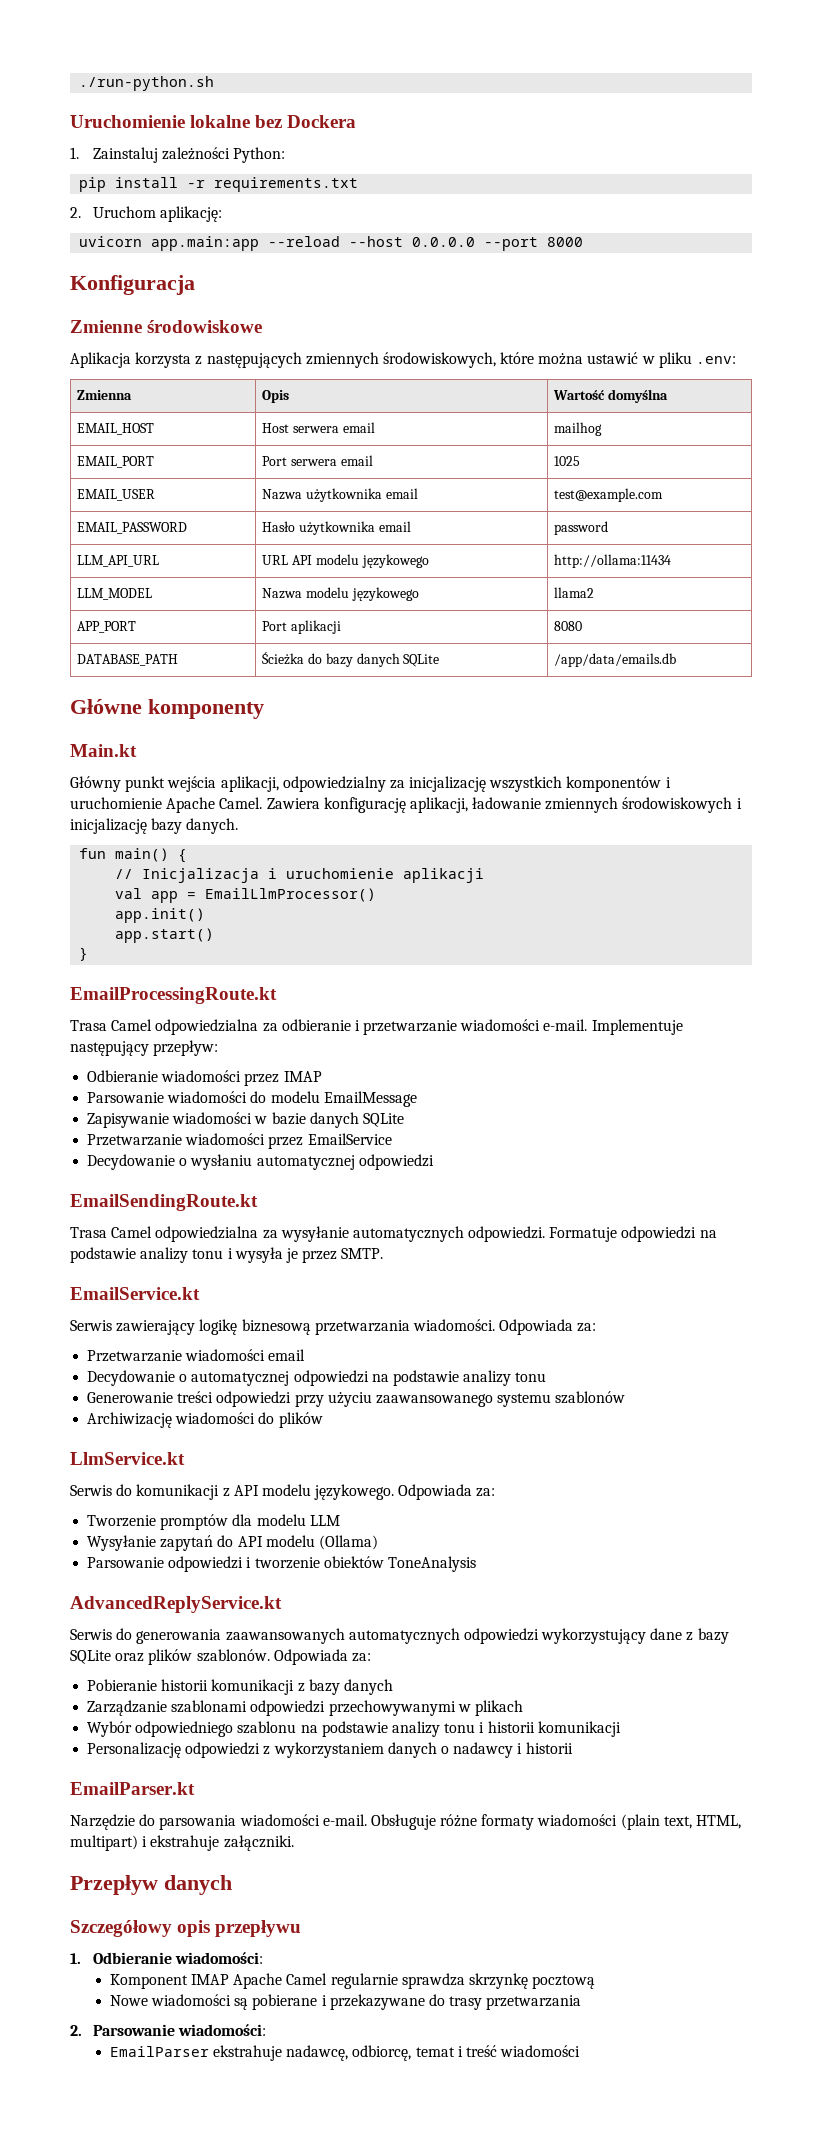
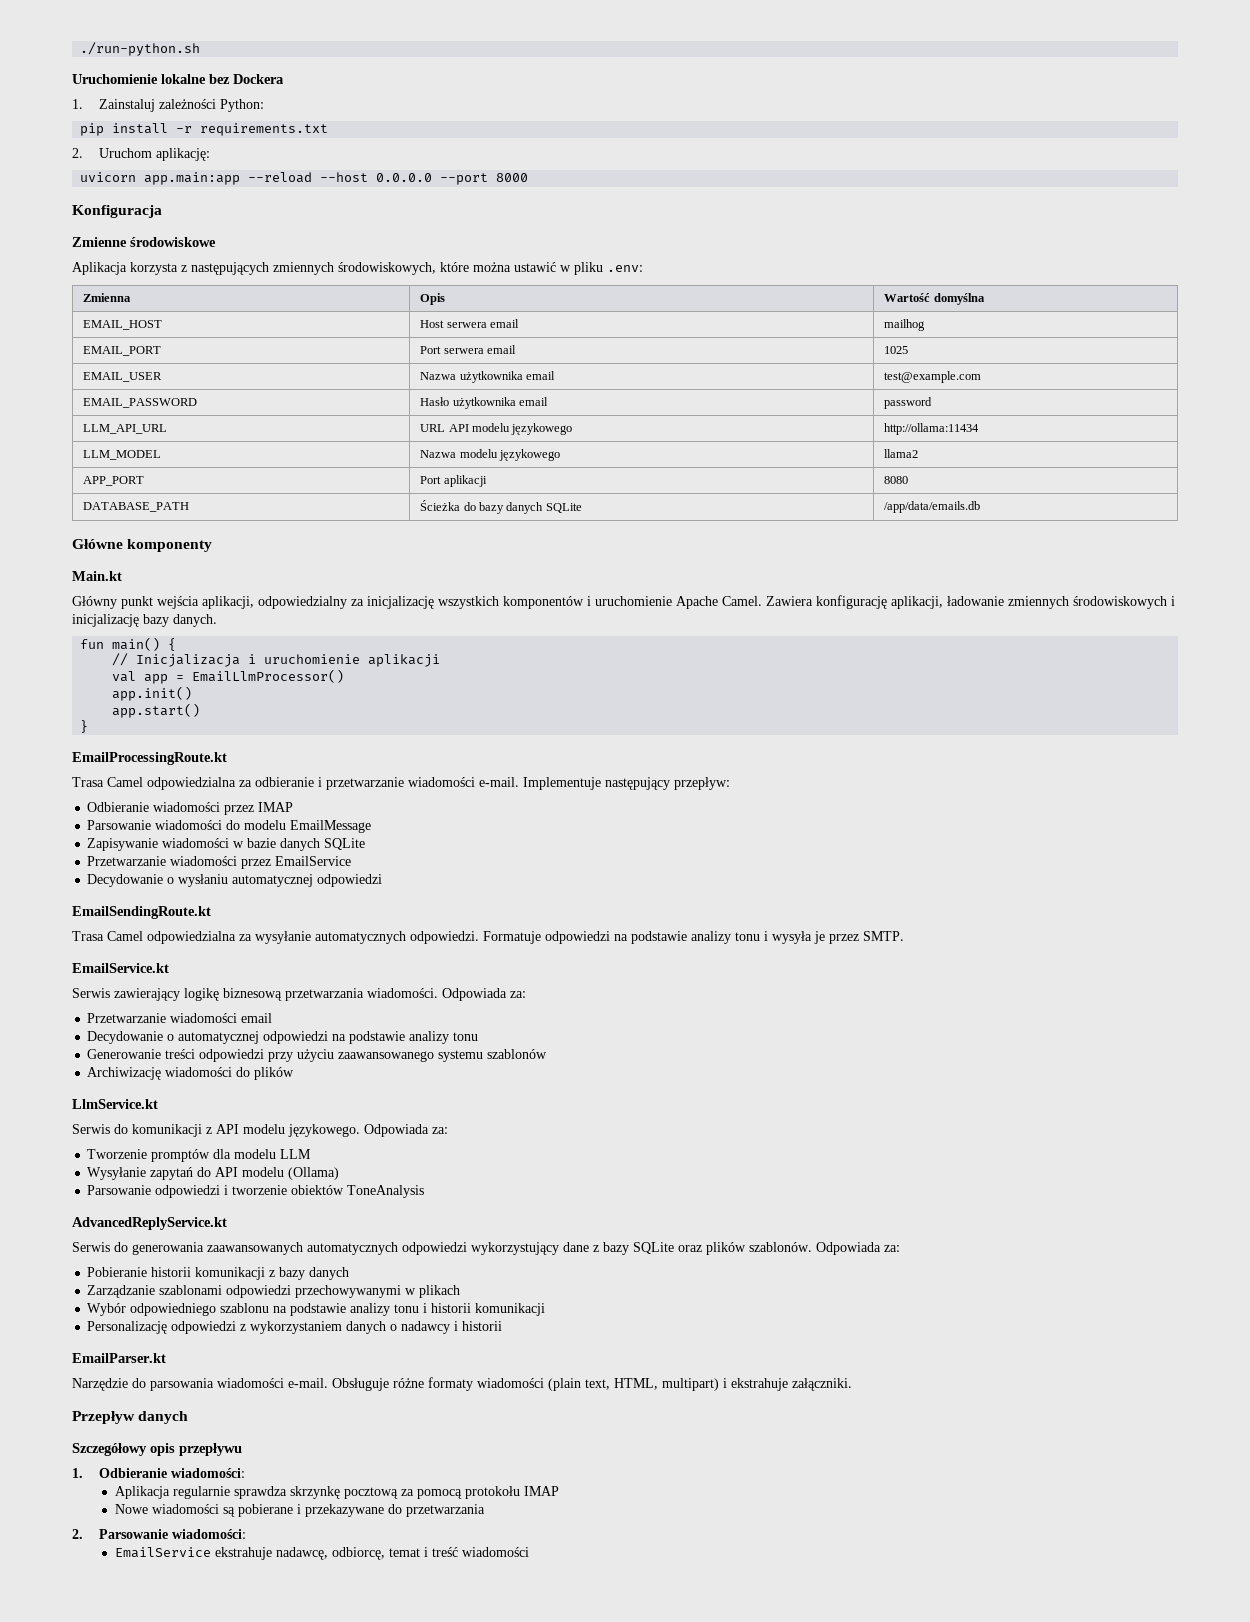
- Komponent IMAP Apache Camel regularnie sprawdza skrzynkę pocztową
+ Aplikacja regularnie sprawdza skrzynkę pocztową za pomocą protokołu IMAP
- Nowe wiadomości są pobierane i przekazywane do trasy przetwarzania
+ Nowe wiadomości są pobierane i przekazywane do przetwarzania
- EmailParser ekstrahuje nadawcę, odbiorcę, temat i treść wiadomości
+ EmailService ekstrahuje nadawcę, odbiorcę, temat i treść wiadomości

